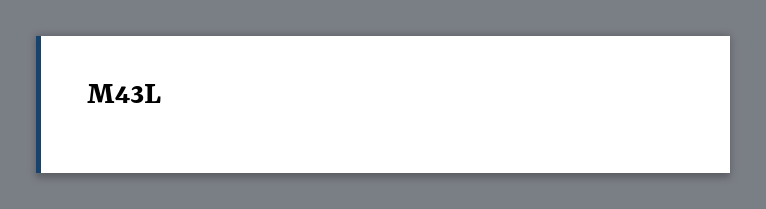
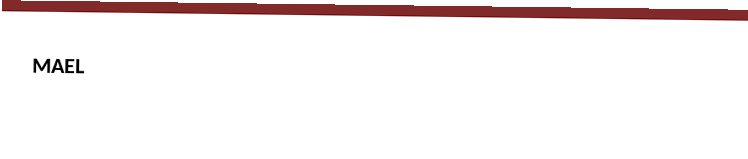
- M43L
+ MAEL

